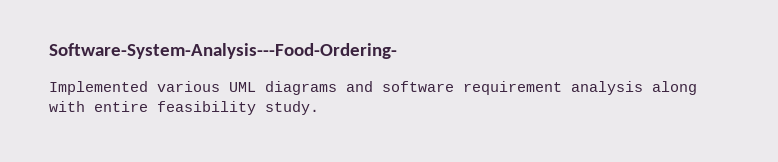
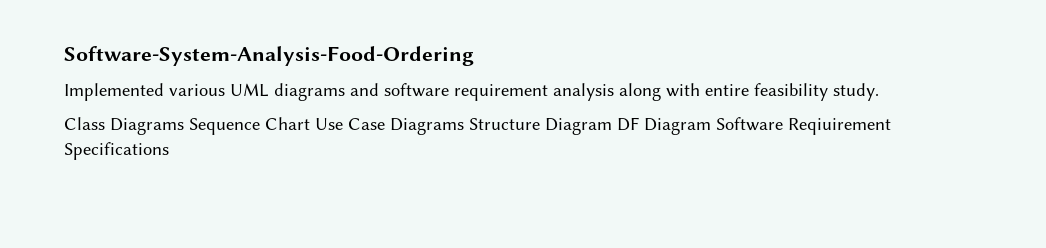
- Software-System-Analysis---Food-Ordering-
+ Software-System-Analysis-Food-Ordering
+ Class Diagrams Sequence Chart Use Case Diagrams Structure Diagram DF Diagram Software Reqiuirement Specifications

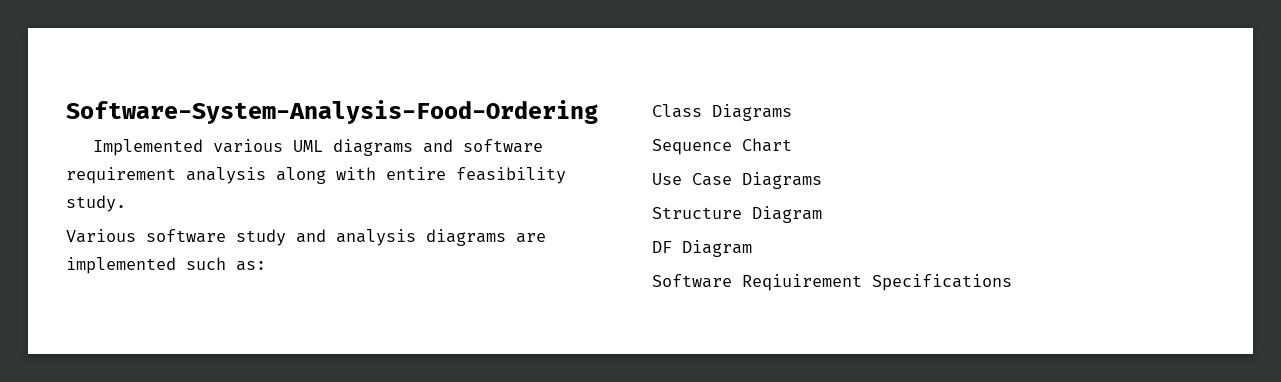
+ Various software study and analysis diagrams are implemented such as:
- Class Diagrams Sequence Chart Use Case Diagrams Structure Diagram DF Diagram Software Reqiuirement Specifications
+ Class Diagrams
+ Sequence Chart
+ Use Case Diagrams
+ Structure Diagram
+ DF Diagram
+ Software Reqiuirement Specifications

